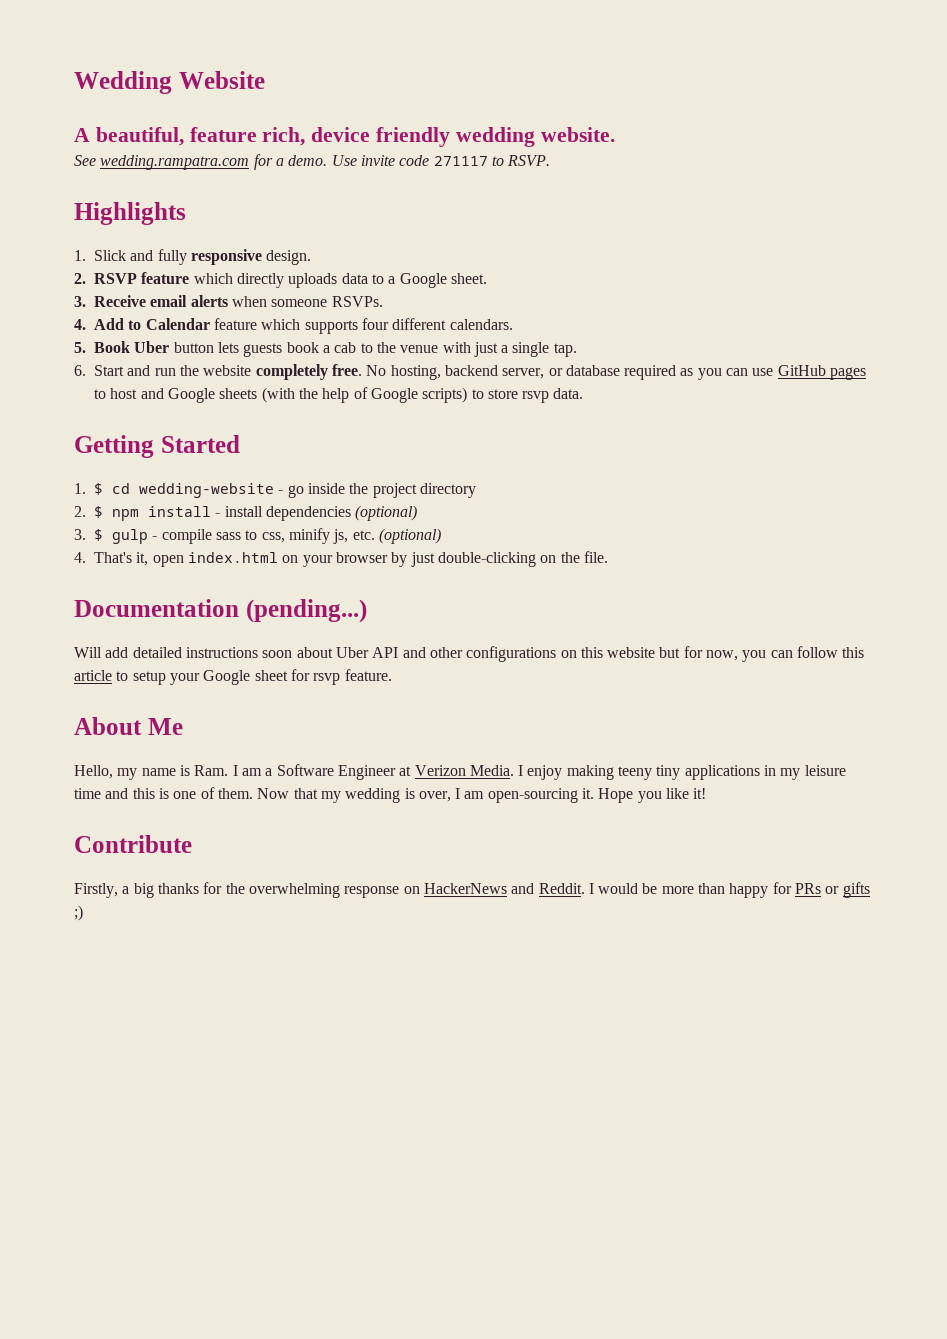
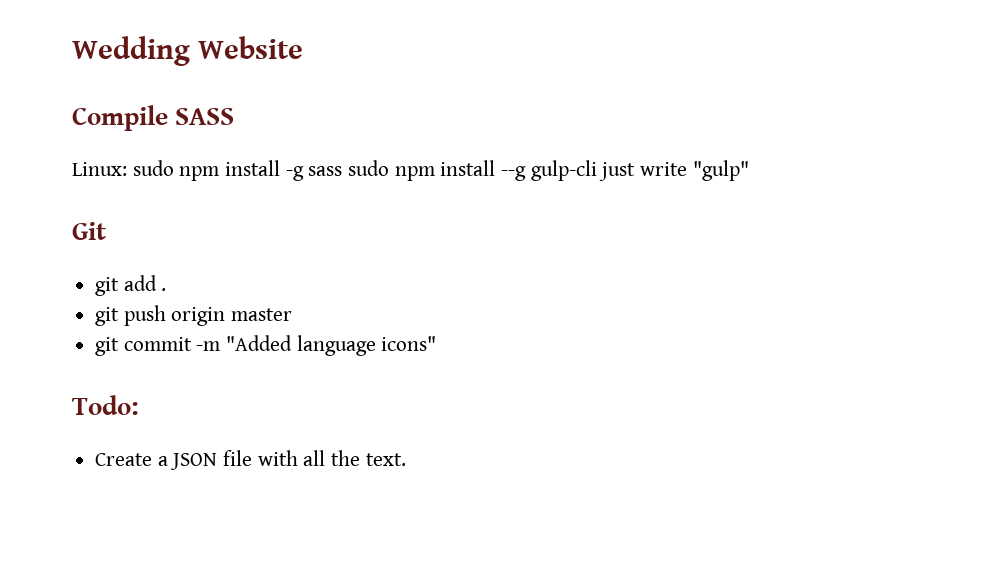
- A beautiful, feature rich, device friendly wedding website.
- See wedding.rampatra.com for a demo. Use invite code 271117 to RSVP.
- Highlights
- 1. Slick and fully responsive design.
- 2. RSVP feature which directly uploads data to a Google sheet.
- 3. Receive email alerts when someone RSVPs.
- 4. Add to Calendar feature which supports four different calendars.
- 5. Book Uber button lets guests book a cab to the venue with just a single tap.
- 6. Start and run the website completely free. No hosting, backend server, or database required as you can use GitHub pages to host and Google sheets (with the help of Google scripts) to store rsvp data.
- Getting Started
- 1. $ cd wedding-website - go inside the project directory
- 2. $ npm install - install dependencies (optional)
- 3. $ gulp - compile sass to css, minify js, etc. (optional)
- 4. That's it, open index.html on your browser by just double-clicking on the file.
- Documentation (pending...)
- Will add detailed instructions soon about Uber API and other configurations on this website but for now, you can follow this article to setup your Google sheet for rsvp feature.
- About Me
- Hello, my name is Ram. I am a Software Engineer at Verizon Media. I enjoy making teeny tiny applications in my leisure time and this is one of them. Now that my wedding is over, I am open-sourcing it. Hope you like it!
- Contribute
- Firstly, a big thanks for the overwhelming response on HackerNews and Reddit. I would be more than happy for PRs or gifts ;)
+ Compile SASS
+ Linux: sudo npm install -g sass sudo npm install --g gulp-cli just write "gulp"
+ Git
+ git add .
+ git push origin master
+ git commit -m "Added language icons"
+ Todo:
+ Create a JSON file with all the text.

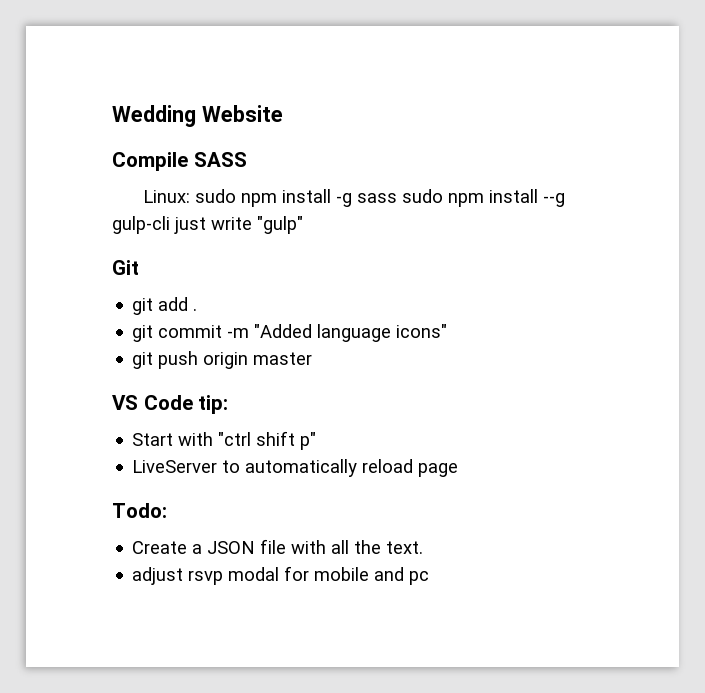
- git push origin master
+ git push origin master
+ VS Code tip:
+ Start with "ctrl shift p"
+ LiveServer to automatically reload page
+ adjust rsvp modal for mobile and pc

